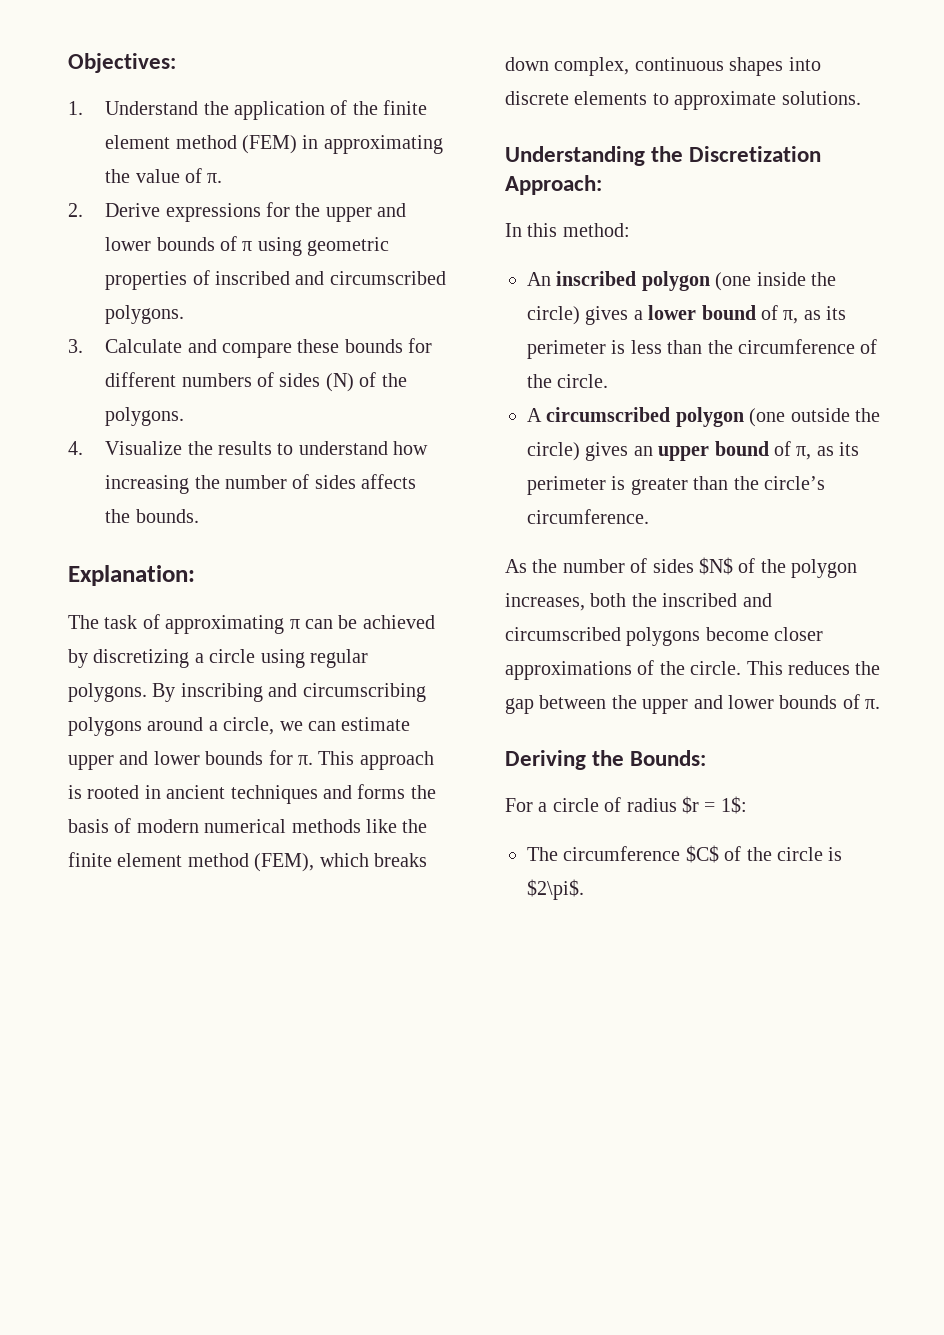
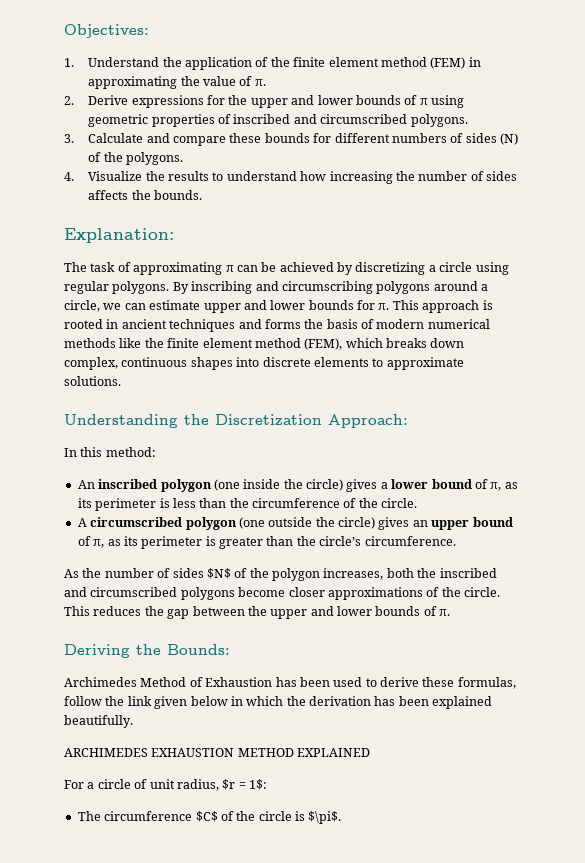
+ Archimedes Method of Exhaustion has been used to derive these formulas, follow the link given below in which the derivation has been explained beautifully.
+ ARCHIMEDES EXHAUSTION METHOD EXPLAINED
- For a circle of radius $r = 1$:
+ For a circle of unit radius, $r = 1$:
- The circumference $C$ of the circle is $2\pi$.
+ The circumference $C$ of the circle is $\pi$.

